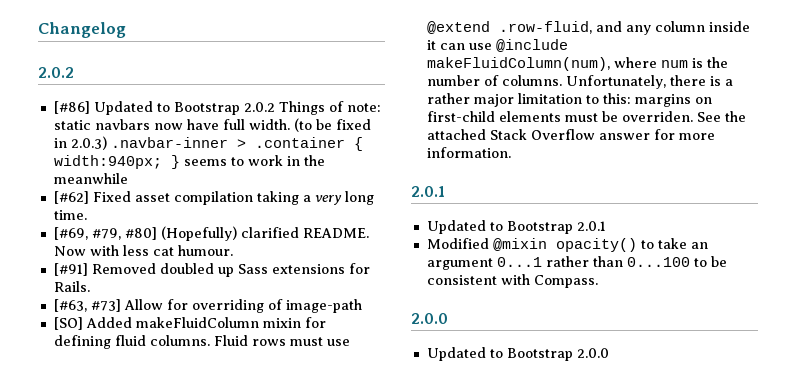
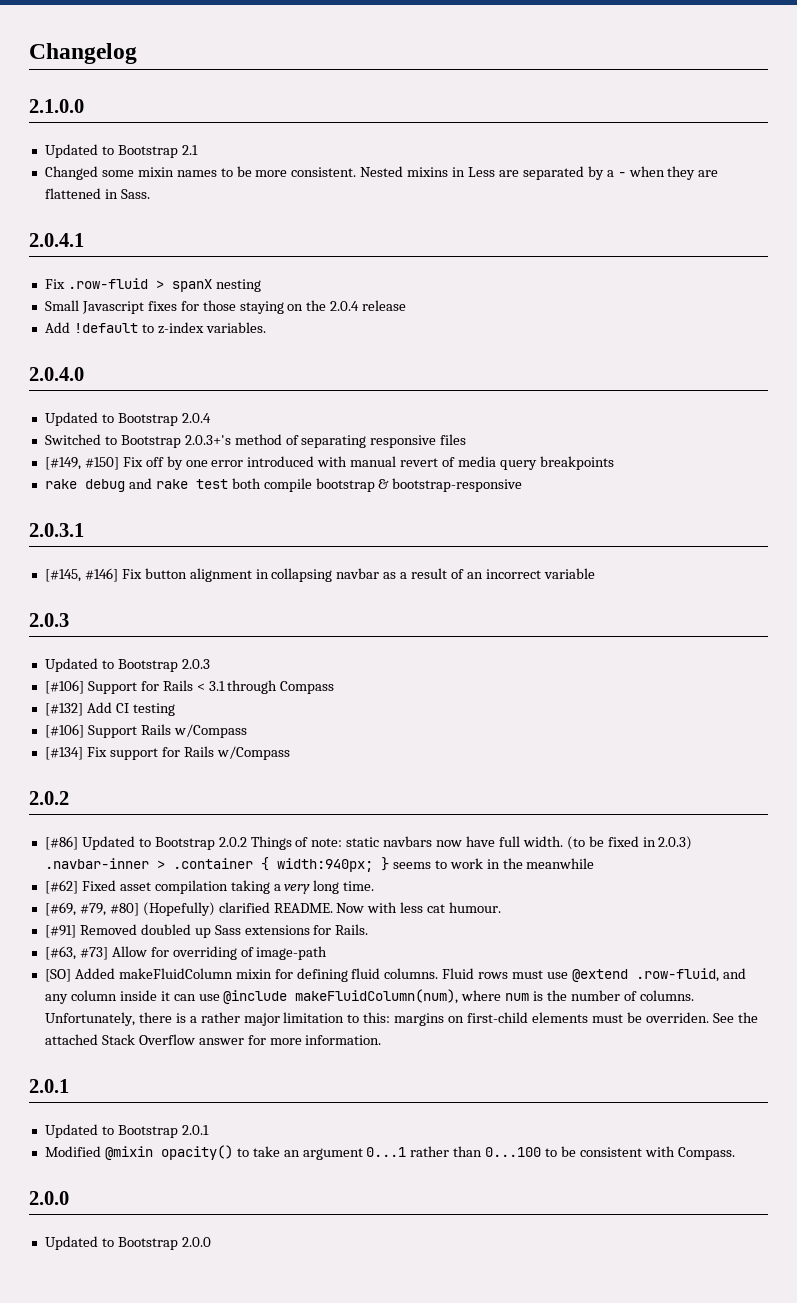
+ 2.1.0.0
+ Updated to Bootstrap 2.1
+ Changed some mixin names to be more consistent. Nested mixins in Less are separated by a - when they are flattened in Sass.
+ 2.0.4.1
+ Fix .row-fluid > spanX nesting
+ Small Javascript fixes for those staying on the 2.0.4 release
+ Add !default to z-index variables.
+ 2.0.4.0
+ Updated to Bootstrap 2.0.4
+ Switched to Bootstrap 2.0.3+'s method of separating responsive files
+ [#149, #150] Fix off by one error introduced with manual revert of media query breakpoints
+ rake debug and rake test both compile bootstrap & bootstrap-responsive
+ 2.0.3.1
+ [#145, #146] Fix button alignment in collapsing navbar as a result of an incorrect variable
+ 2.0.3
+ Updated to Bootstrap 2.0.3
+ [#106] Support for Rails < 3.1 through Compass
+ [#132] Add CI testing
+ [#106] Support Rails w/Compass
+ [#134] Fix support for Rails w/Compass

